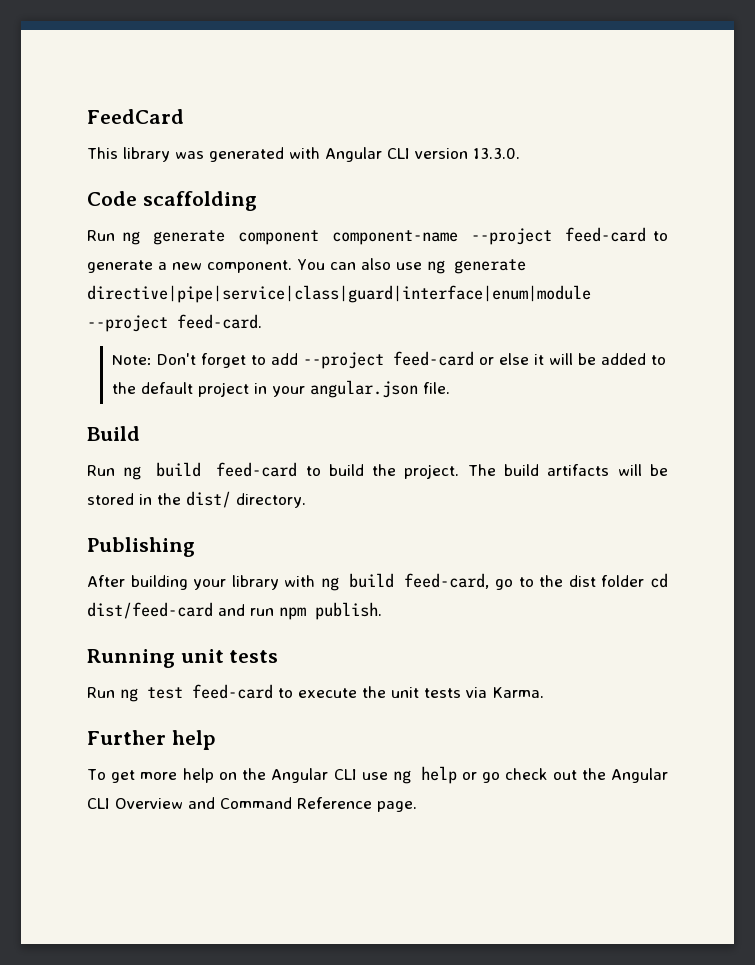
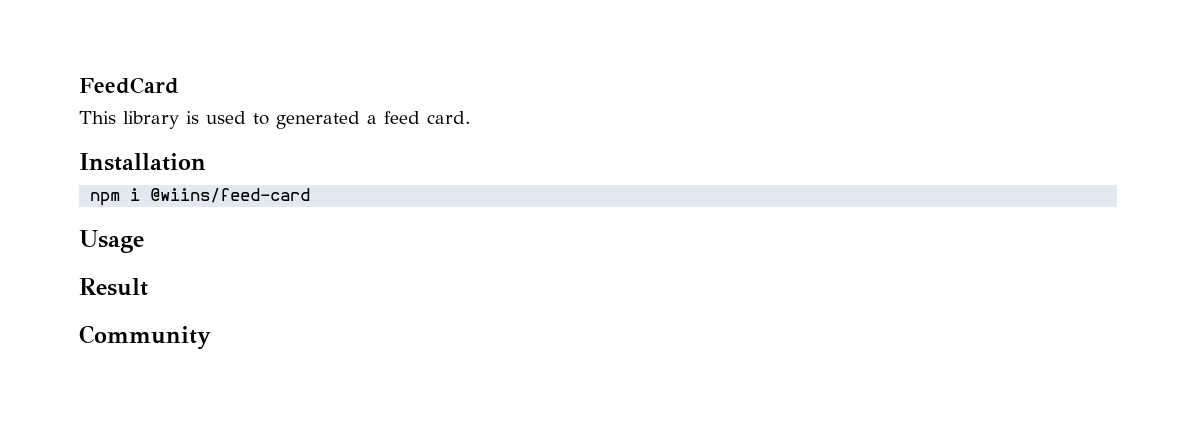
- This library was generated with Angular CLI version 13.3.0.
- Code scaffolding
- Run ng generate component component-name --project feed-card to generate a new component. You can also use ng generate directive|pipe|service|class|guard|interface|enum|module --project feed-card.
- Note: Don't forget to add --project feed-card or else it will be added to the default project in your angular.json file.
- Build
- Run ng build feed-card to build the project. The build artifacts will be stored in the dist/ directory.
- Publishing
- After building your library with ng build feed-card, go to the dist folder cd dist/feed-card and run npm publish.
- Running unit tests
- Run ng test feed-card to execute the unit tests via Karma.
- Further help
- To get more help on the Angular CLI use ng help or go check out the Angular CLI Overview and Command Reference page.
+ This library is used to generated a feed card.
+ Installation
+ npm i @wiins/feed-card
+ Usage
+ Result
+ Community

